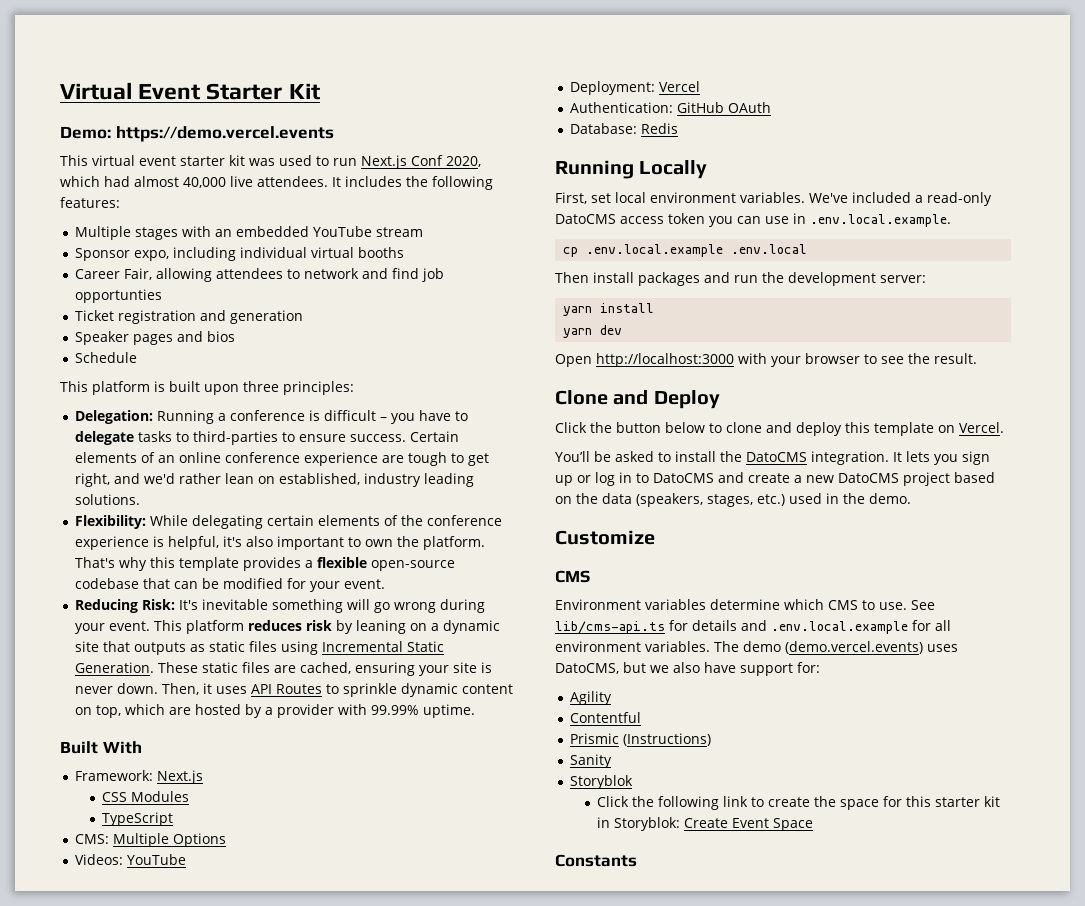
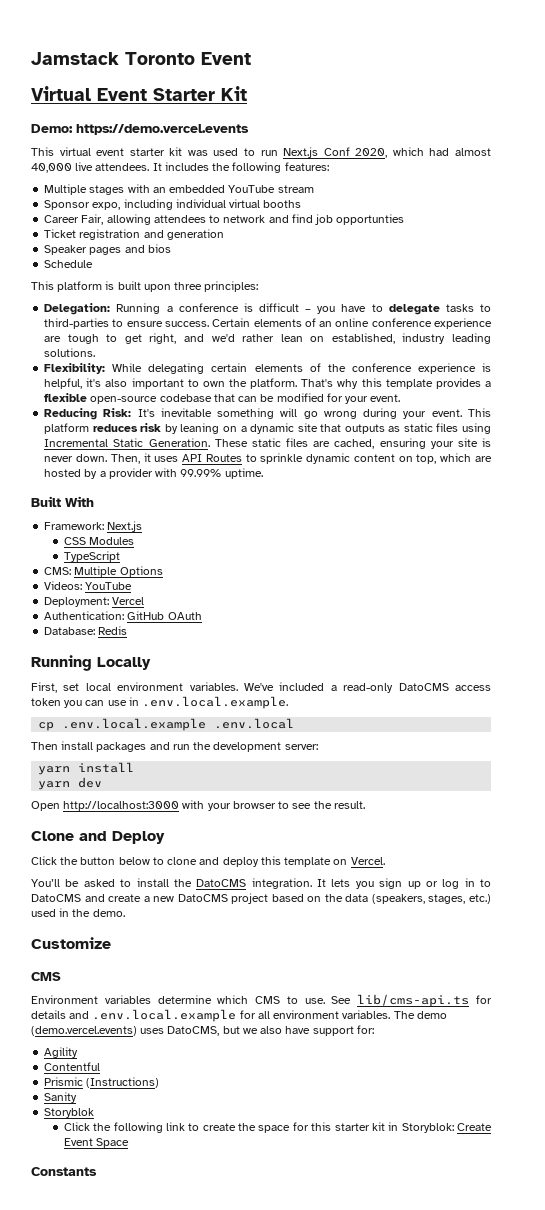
+ Jamstack Toronto Event

